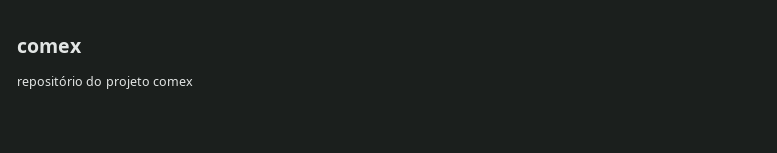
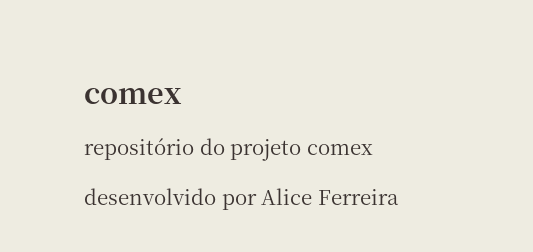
+ desenvolvido por Alice Ferreira

